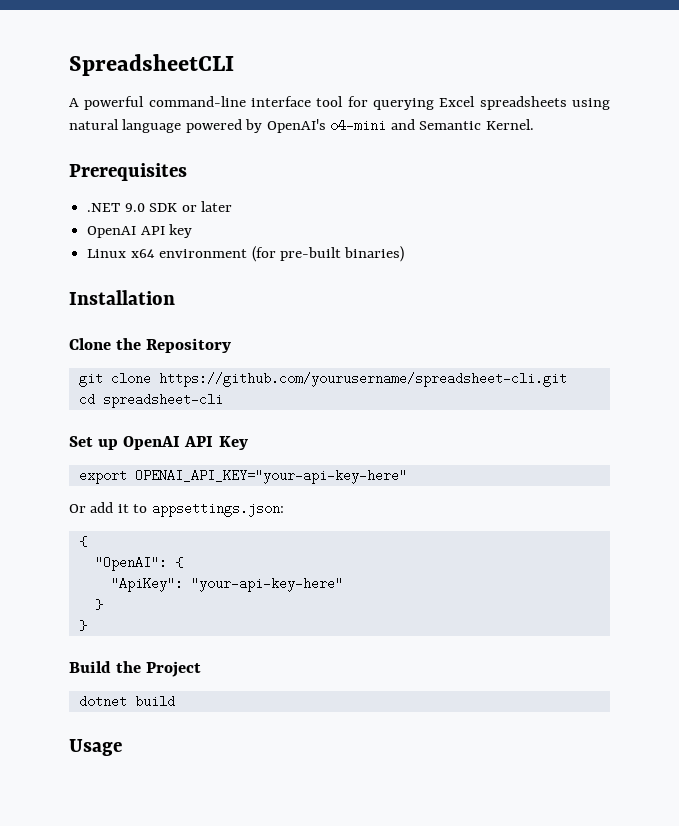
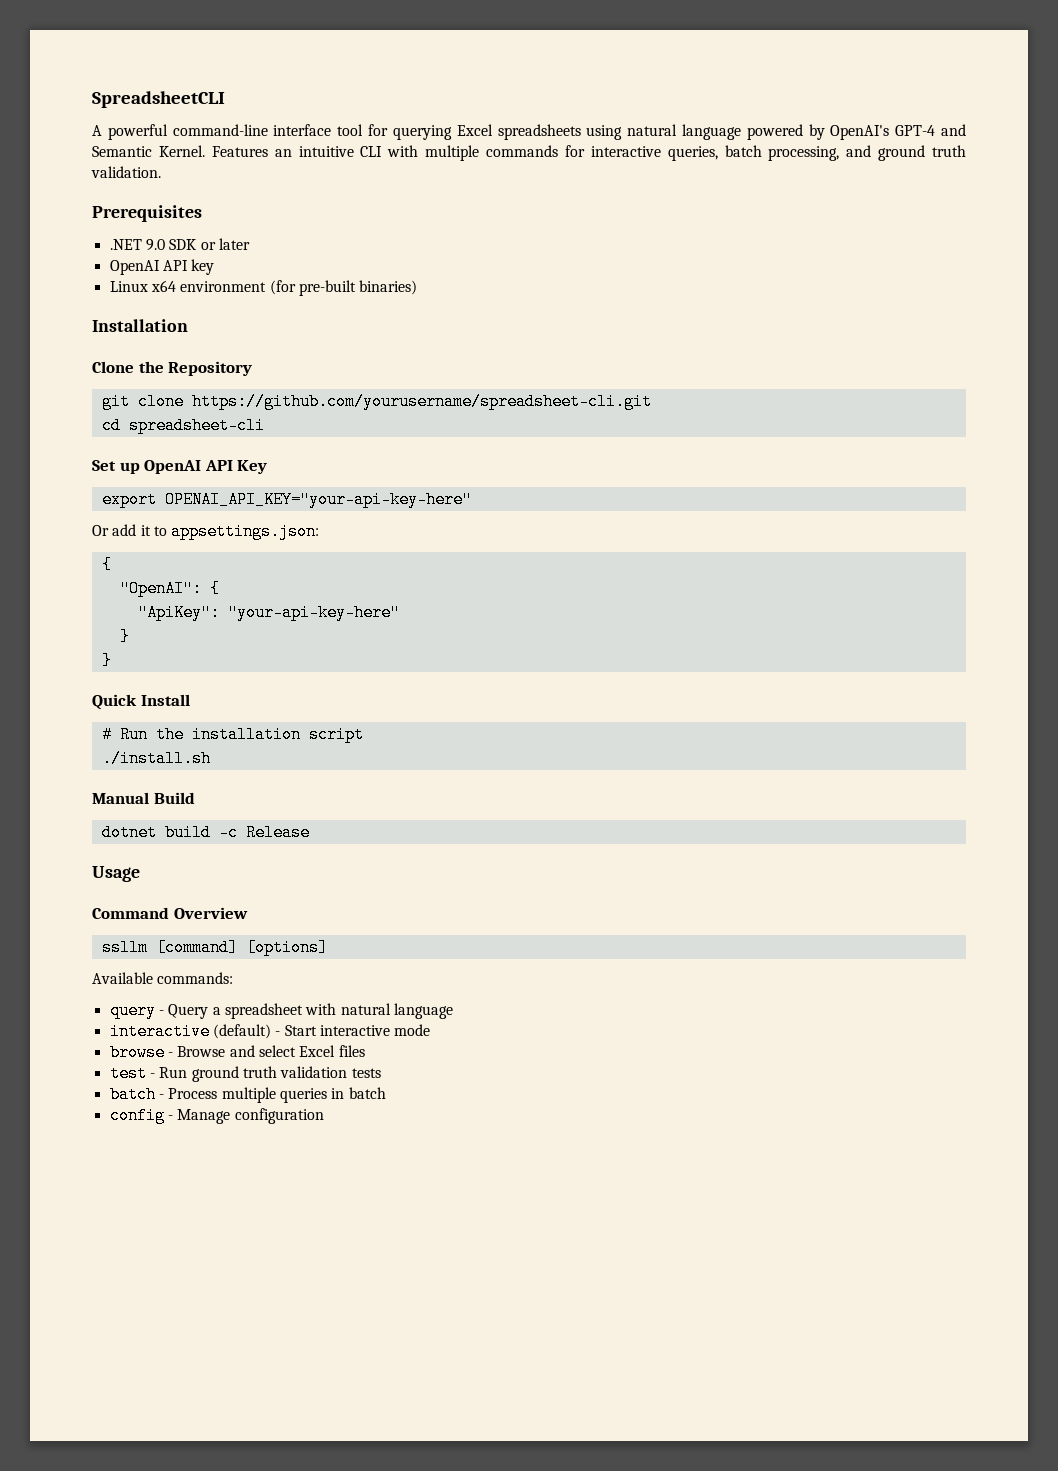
- A powerful command-line interface tool for querying Excel spreadsheets using natural language powered by OpenAI's o4-mini and Semantic Kernel.
+ A powerful command-line interface tool for querying Excel spreadsheets using natural language powered by OpenAI's GPT-4 and Semantic Kernel. Features an intuitive CLI with multiple commands for interactive queries, batch processing, and ground truth validation.
- Build the Project
+ Quick Install
+ # Run the installation script
+ ./install.sh
+ Manual Build
- dotnet build
+ dotnet build -c Release
+ Command Overview
+ ssllm [command] [options]
+ Available commands:
+ query - Query a spreadsheet with natural language
+ interactive (default) - Start interactive mode
+ browse - Browse and select Excel files
+ test - Run ground truth validation tests
+ batch - Process multiple queries in batch
+ config - Manage configuration

